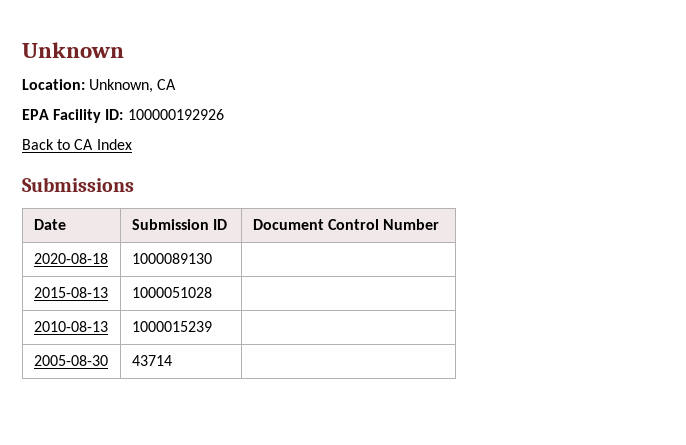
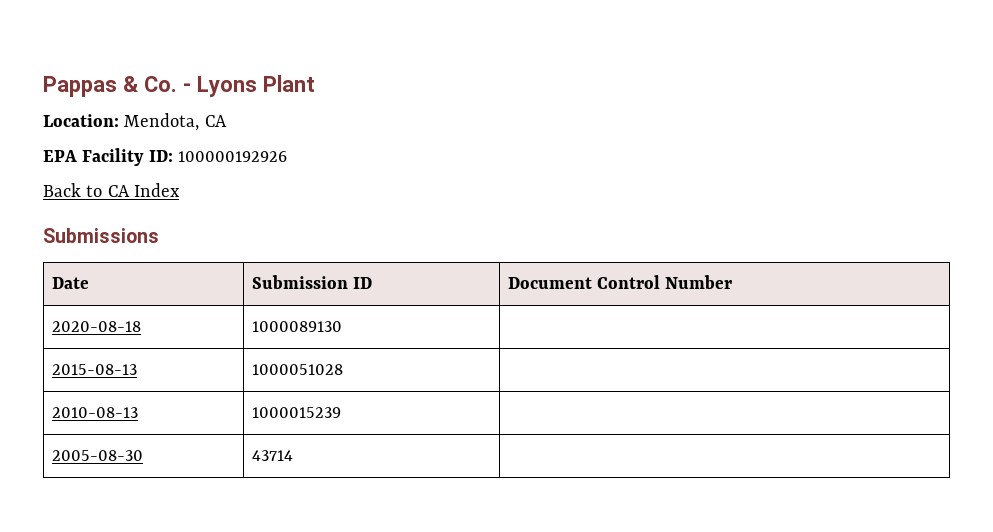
- Unknown
+ Pappas & Co. - Lyons Plant
- Location: Unknown, CA
+ Location: Mendota, CA

